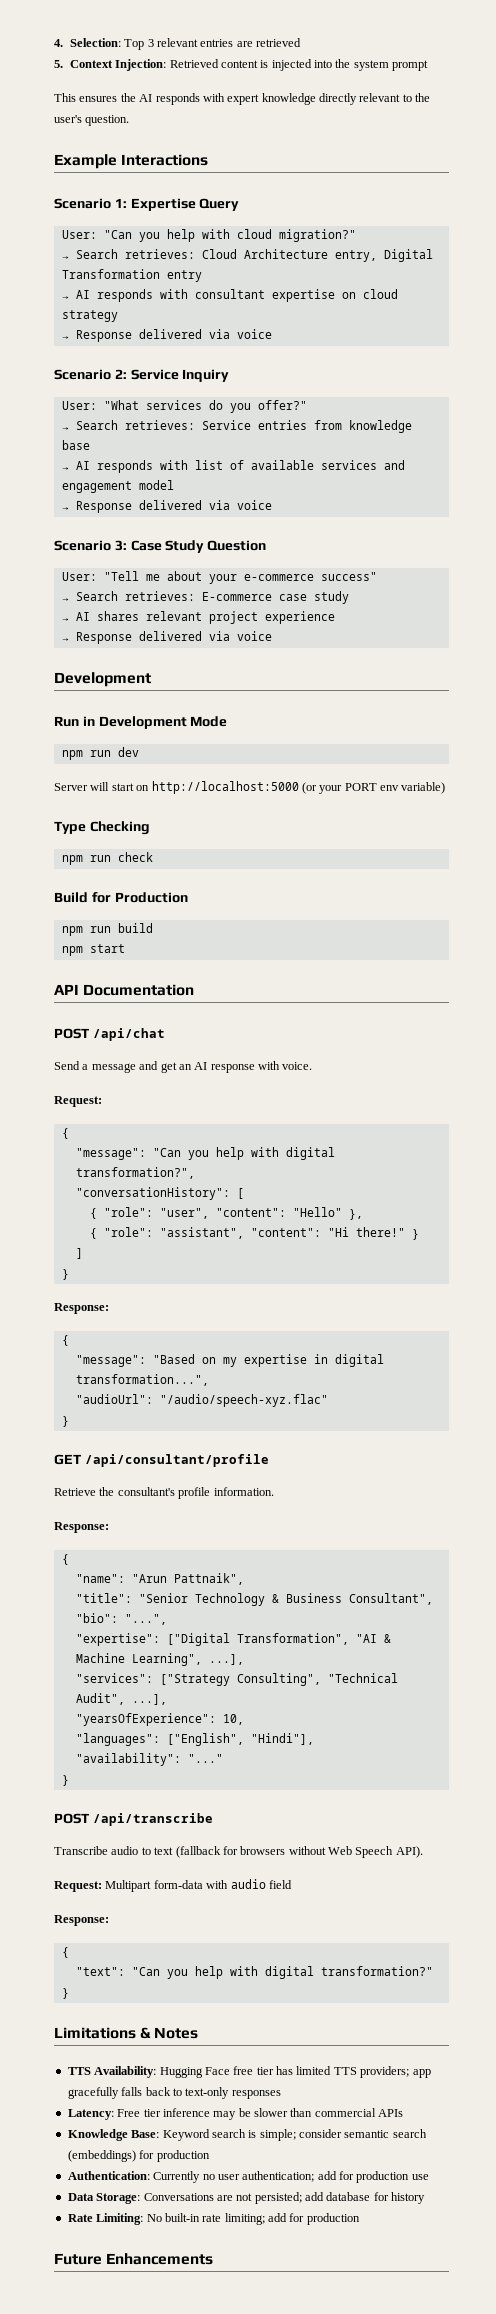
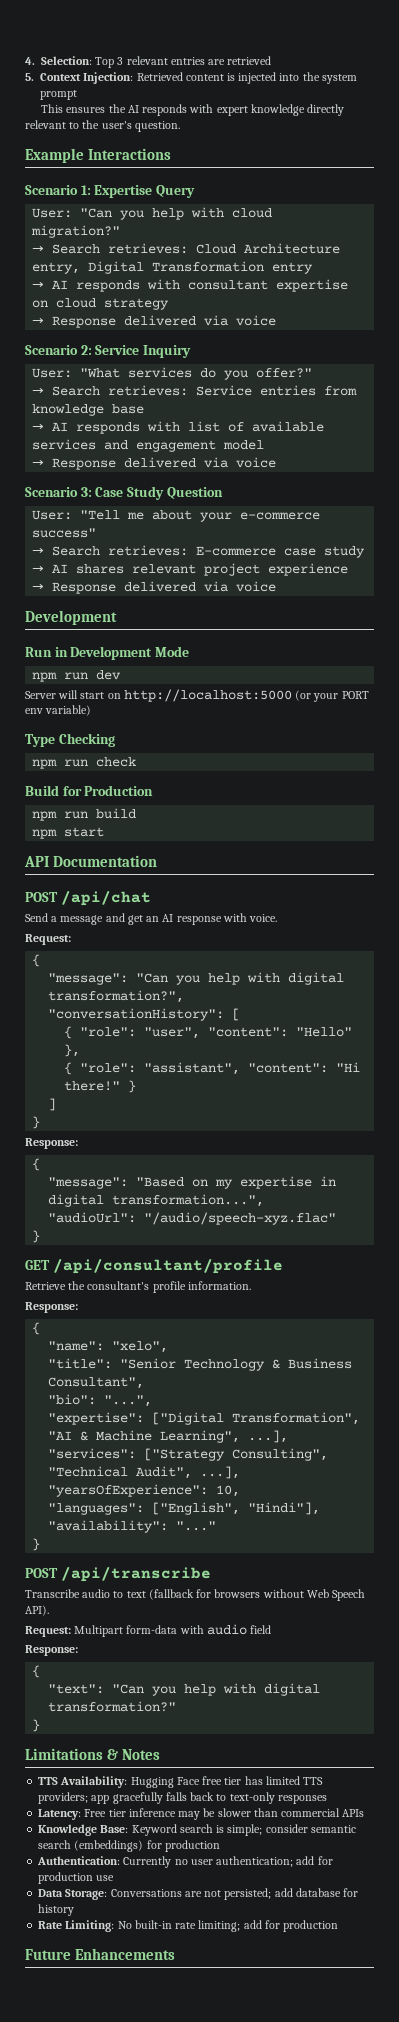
- "name": "Arun Pattnaik",
+ "name": "xelo",

